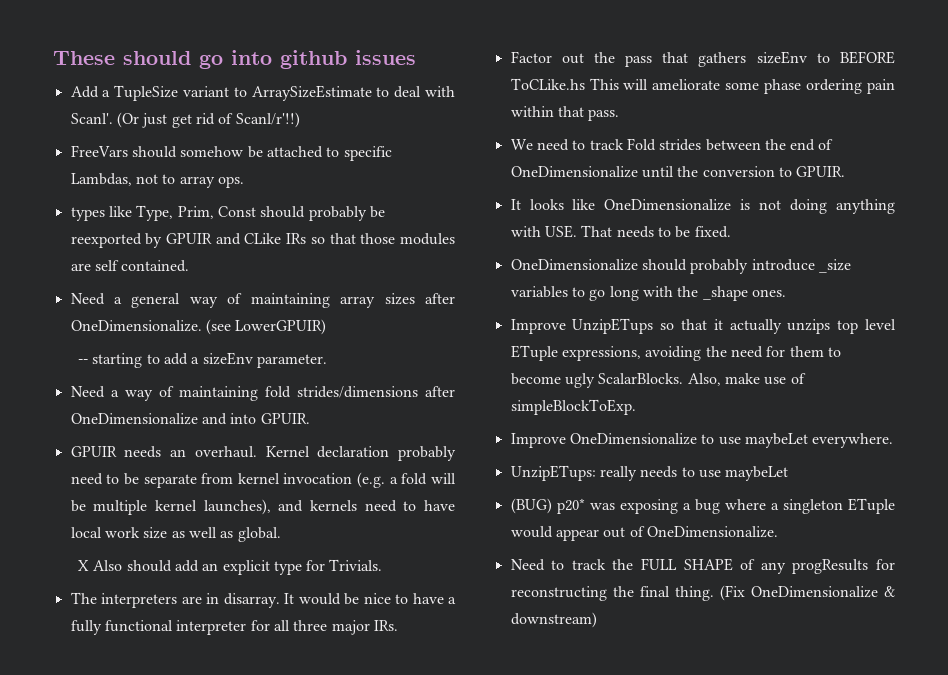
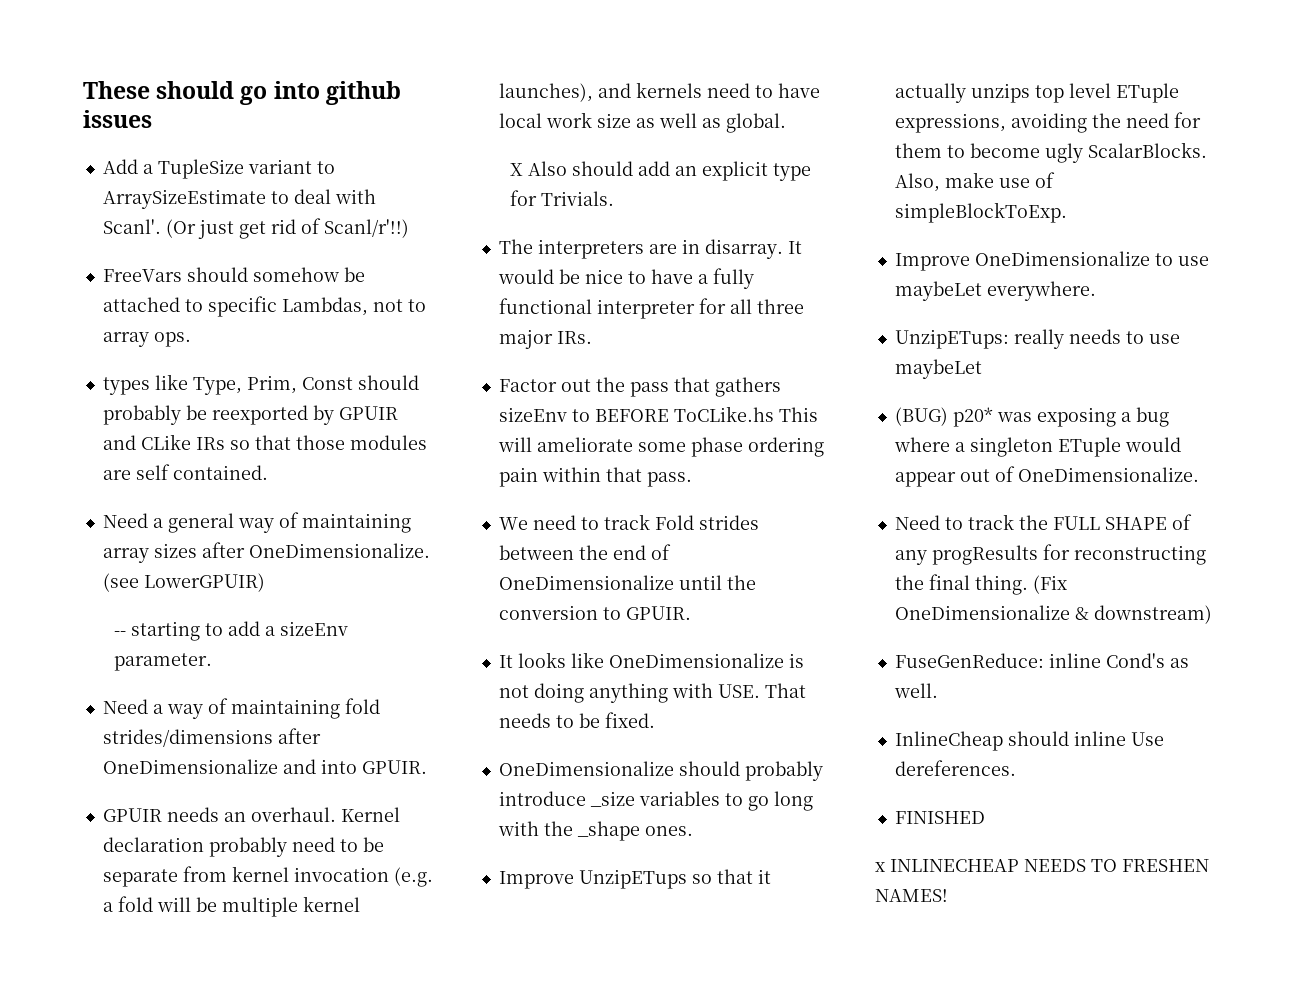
+ FuseGenReduce: inline Cond's as well.
+ InlineCheap should inline Use dereferences.
+ FINISHED
+ x INLINECHEAP NEEDS TO FRESHEN NAMES!

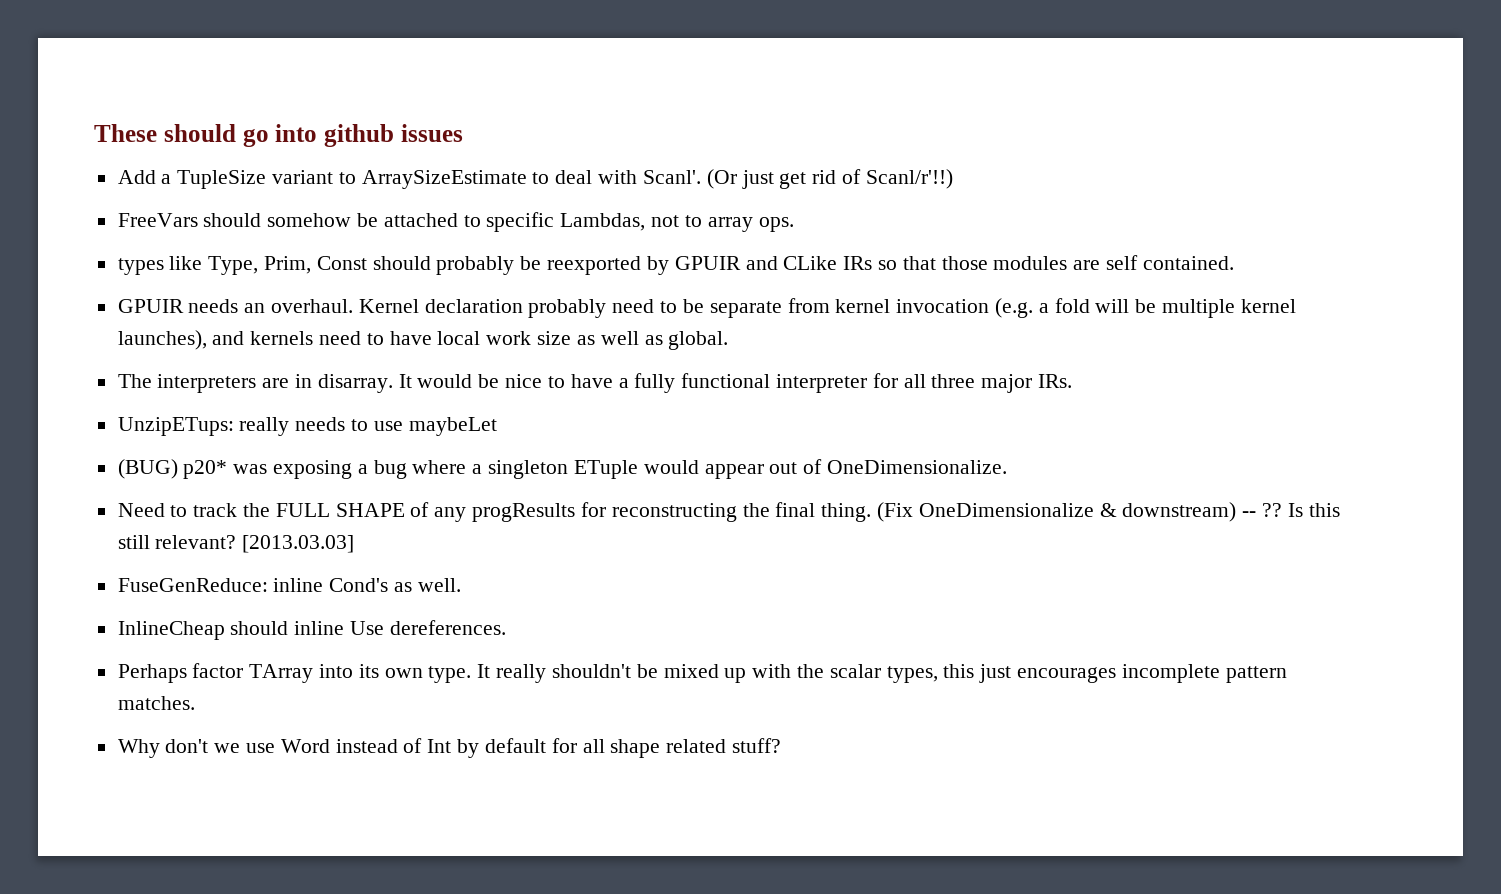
- Need a general way of maintaining array sizes after OneDimensionalize. (see LowerGPUIR)
- -- starting to add a sizeEnv parameter.
- Need a way of maintaining fold strides/dimensions after OneDimensionalize and into GPUIR.
- X Also should add an explicit type for Trivials.
- Factor out the pass that gathers sizeEnv to BEFORE ToCLike.hs This will ameliorate some phase ordering pain within that pass.
- We need to track Fold strides between the end of OneDimensionalize until the conversion to GPUIR.
- It looks like OneDimensionalize is not doing anything with USE. That needs to be fixed.
- OneDimensionalize should probably introduce _size variables to go long with the _shape ones.
- Improve UnzipETups so that it actually unzips top level ETuple expressions, avoiding the need for them to become ugly ScalarBlocks. Also, make use of simpleBlockToExp.
- Improve OneDimensionalize to use maybeLet everywhere.
- (Fix OneDimensionalize & downstream)
+ (Fix OneDimensionalize & downstream) -- ?? Is this still relevant? [2013.03.03]
- FINISHED
- x INLINECHEAP NEEDS TO FRESHEN NAMES!
+ Perhaps factor TArray into its own type. It really shouldn't be mixed up with the scalar types, this just encourages incomplete pattern matches.
+ Why don't we use Word instead of Int by default for all shape related stuff?

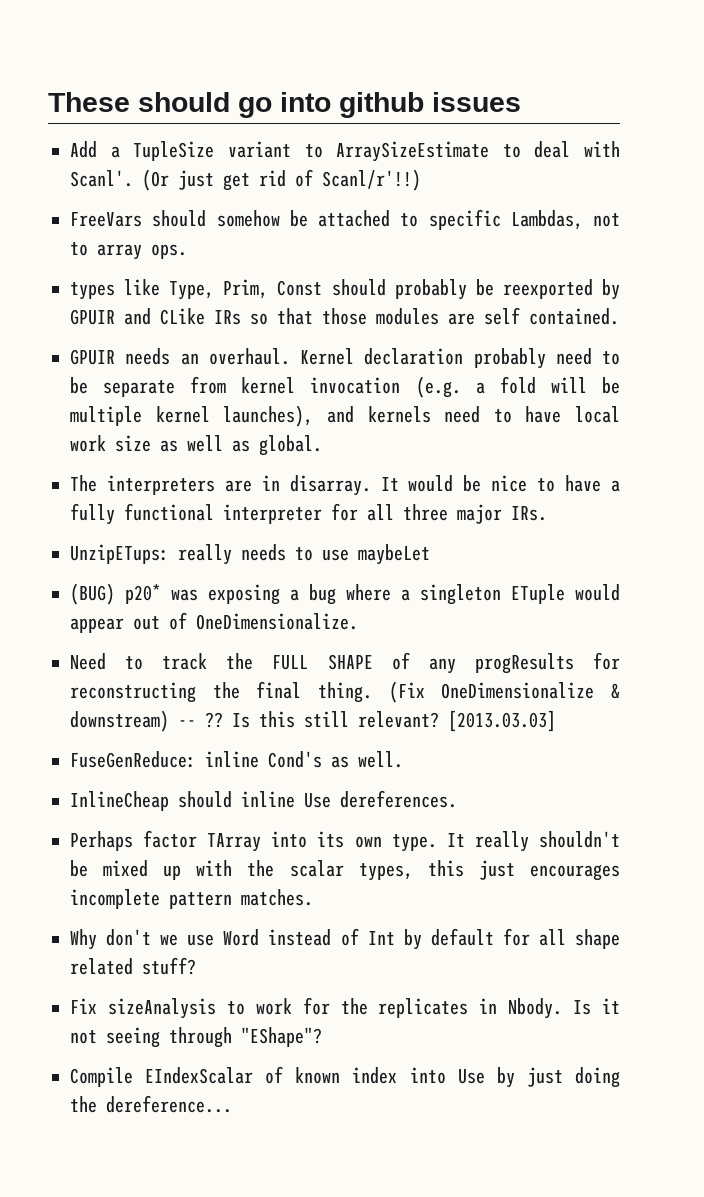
+ Fix sizeAnalysis to work for the replicates in Nbody. Is it not seeing through "EShape"?
+ Compile EIndexScalar of known index into Use by just doing the dereference...

